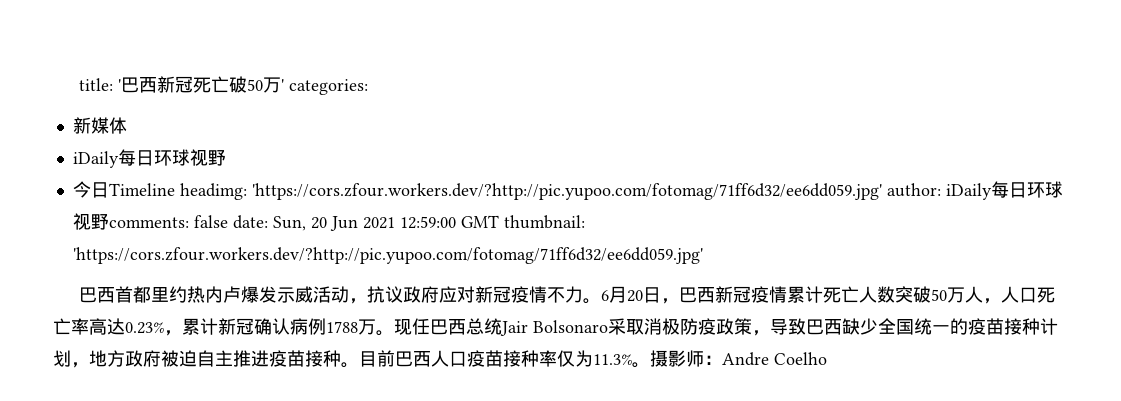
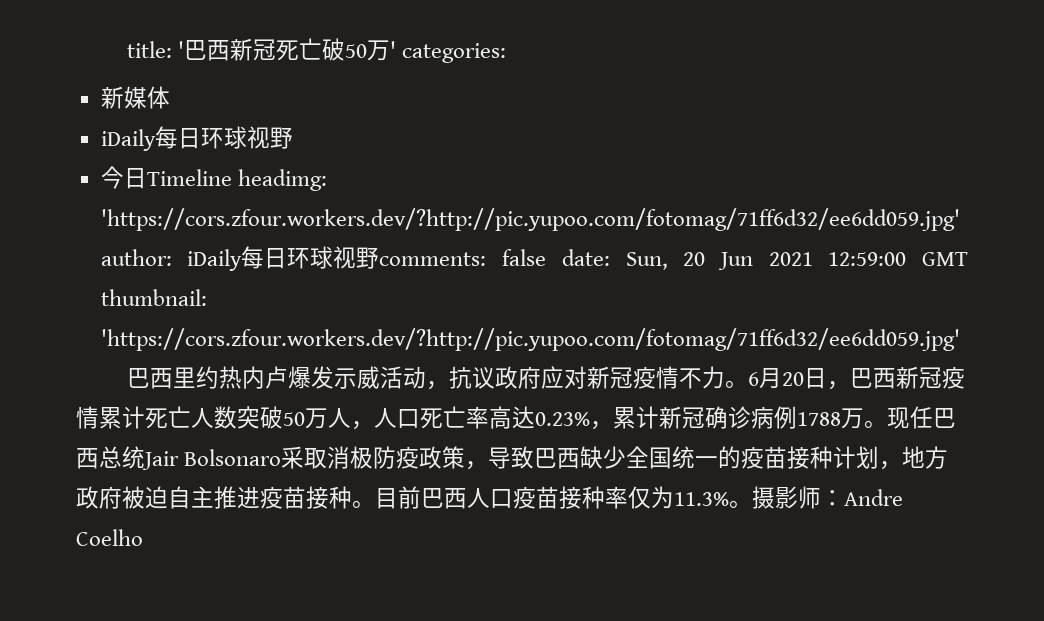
- 巴西首都里约热内卢爆发示威活动，抗议政府应对新冠疫情不力。
+ 巴西里约热内卢爆发示威活动，抗议政府应对新冠疫情不力。
- 6月20日，巴西新冠疫情累计死亡人数突破50万人，人口死亡率高达0.23%，累计新冠确认病例1788万。
+ 6月20日，巴西新冠疫情累计死亡人数突破50万人，人口死亡率高达0.23%，累计新冠确诊病例1788万。

